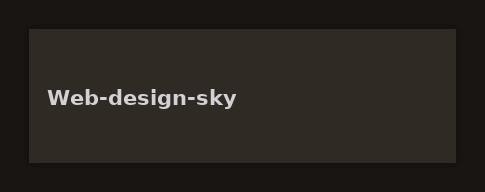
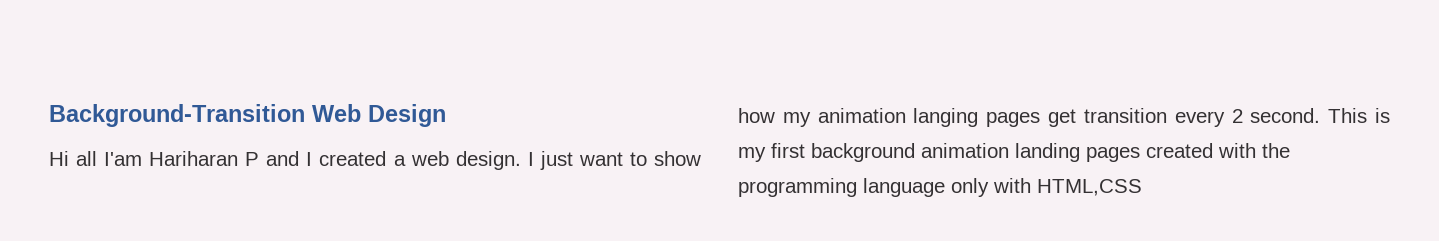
- Web-design-sky
+ Background-Transition Web Design
+ Hi all I'am Hariharan P and I created a web design. I just want to show how my animation langing pages get transition every 2 second. This is my first background animation landing pages created with the programming language only with HTML,CSS

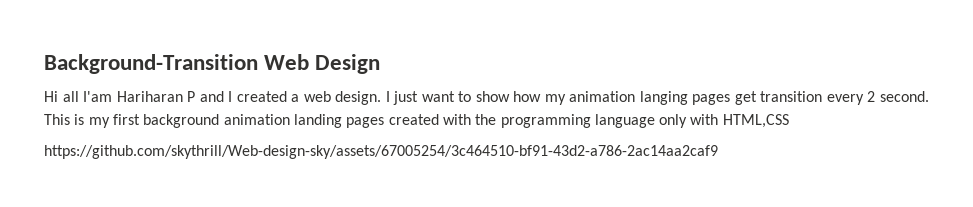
+ https://github.com/skythrill/Web-design-sky/assets/67005254/3c464510-bf91-43d2-a786-2ac14aa2caf9

